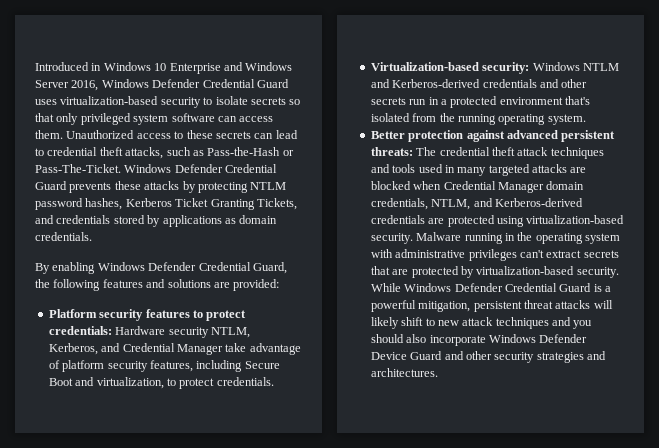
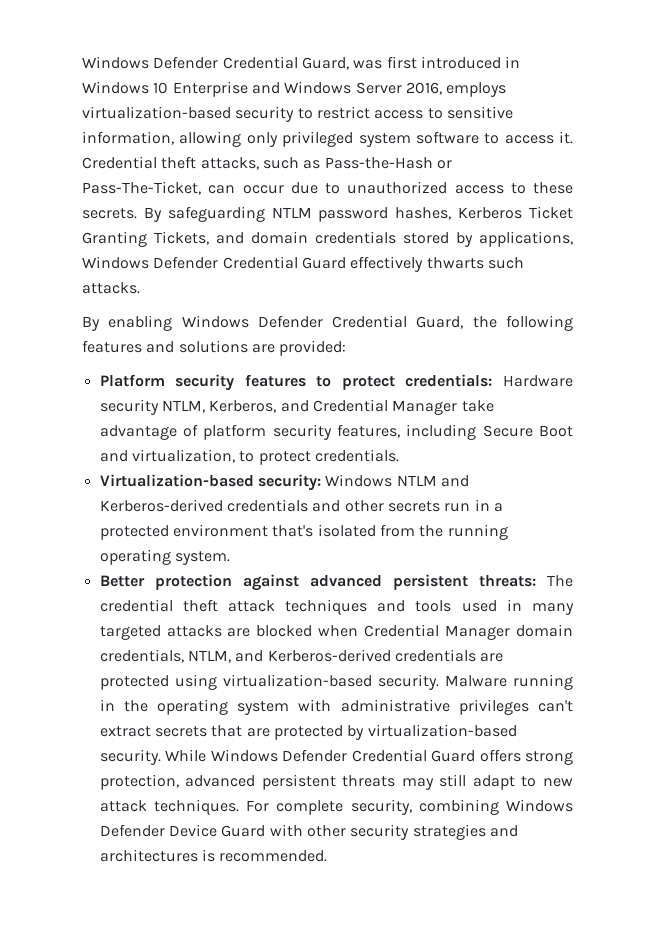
- Introduced in Windows 10 Enterprise and Windows Server 2016, Windows Defender Credential Guard uses virtualization-based security to isolate secrets so that only privileged system software can access them. Unauthorized access to these secrets can lead to credential theft attacks, such as Pass-the-Hash or Pass-The-Ticket. Windows Defender Credential Guard prevents these attacks by protecting NTLM password hashes, Kerberos Ticket Granting Tickets, and credentials stored by applications as domain credentials.
+ Windows Defender Credential Guard, was first introduced in Windows 10 Enterprise and Windows Server 2016, employs virtualization-based security to restrict access to sensitive information, allowing only privileged system software to access it. Credential theft attacks, such as Pass-the-Hash or Pass-The-Ticket, can occur due to unauthorized access to these secrets. By safeguarding NTLM password hashes, Kerberos Ticket Granting Tickets, and domain credentials stored by applications, Windows Defender Credential Guard effectively thwarts such attacks.
- While Windows Defender Credential Guard is a powerful mitigation, persistent threat attacks will likely shift to new attack techniques and you should also incorporate Windows Defender Device Guard and other security strategies and architectures.
+ While Windows Defender Credential Guard offers strong protection, advanced persistent threats may still adapt to new attack techniques. For complete security, combining Windows Defender Device Guard with other security strategies and architectures is recommended.

